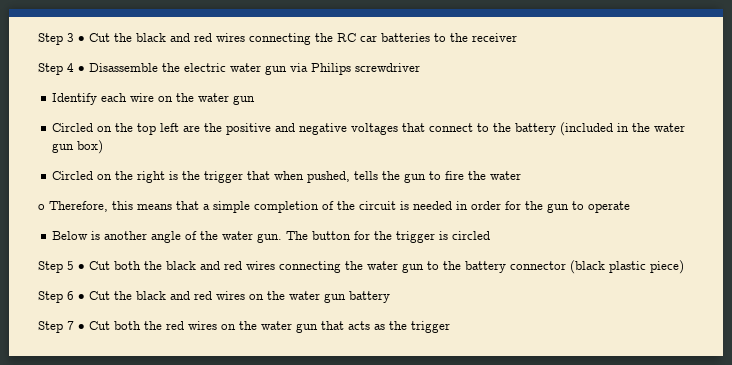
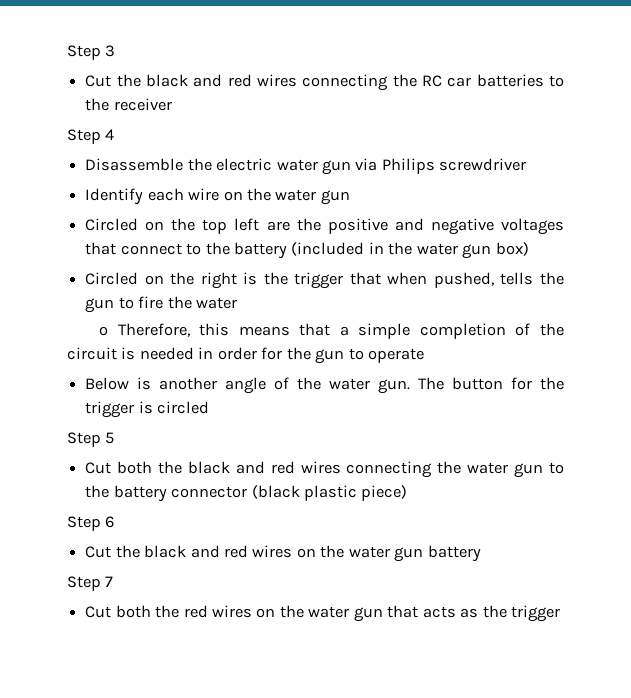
- Step 3 • Cut the black and red wires connecting the RC car batteries to the receiver
+ Step 3
+ Cut the black and red wires connecting the RC car batteries to the receiver
- Step 4 • Disassemble the electric water gun via Philips screwdriver
+ Step 4
+ Disassemble the electric water gun via Philips screwdriver
- Step 5 • Cut both the black and red wires connecting the water gun to the battery connector (black plastic piece)
+ Step 5
+ Cut both the black and red wires connecting the water gun to the battery connector (black plastic piece)
- Step 6 • Cut the black and red wires on the water gun battery
+ Step 6
+ Cut the black and red wires on the water gun battery
- Step 7 • Cut both the red wires on the water gun that acts as the trigger
+ Step 7
+ Cut both the red wires on the water gun that acts as the trigger

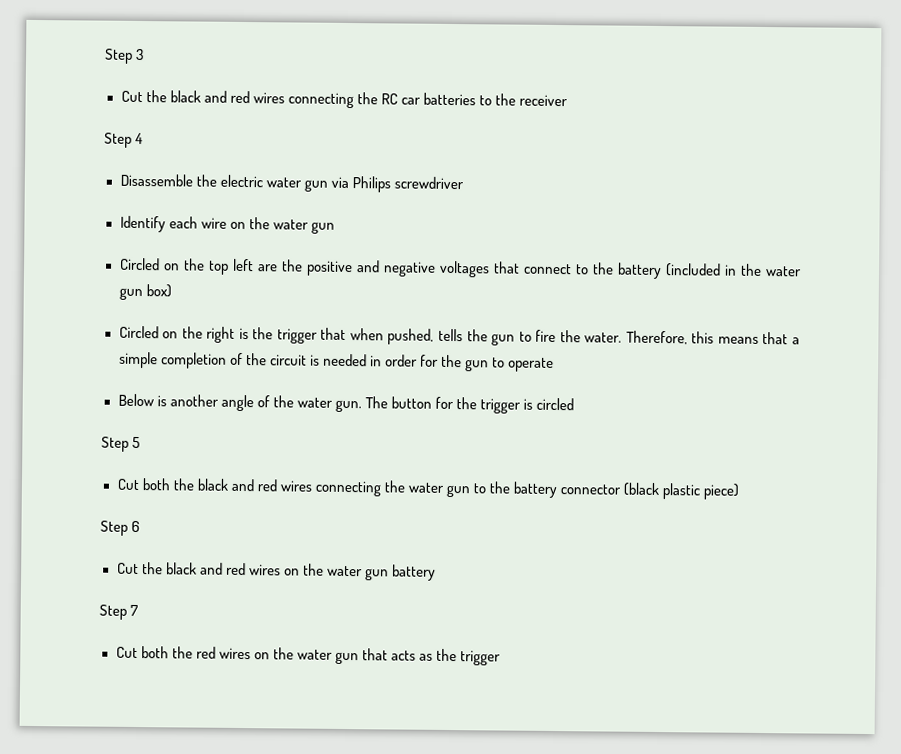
- Circled on the right is the trigger that when pushed, tells the gun to fire the water
- o Therefore, this means that a simple completion of the circuit is needed in order for the gun to operate
+ Circled on the right is the trigger that when pushed, tells the gun to fire the water. Therefore, this means that a simple completion of the circuit is needed in order for the gun to operate

